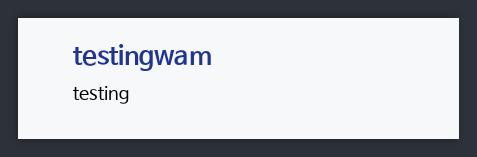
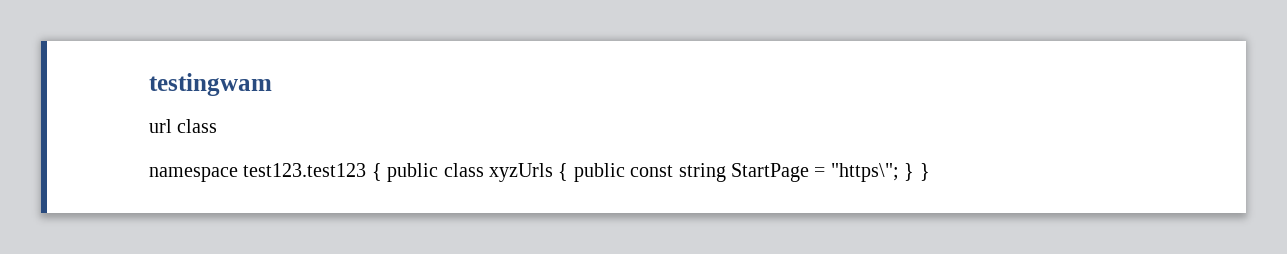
- testing
+ url class
+ namespace test123.test123 { public class xyzUrls { public const string StartPage = "https\"; } }

